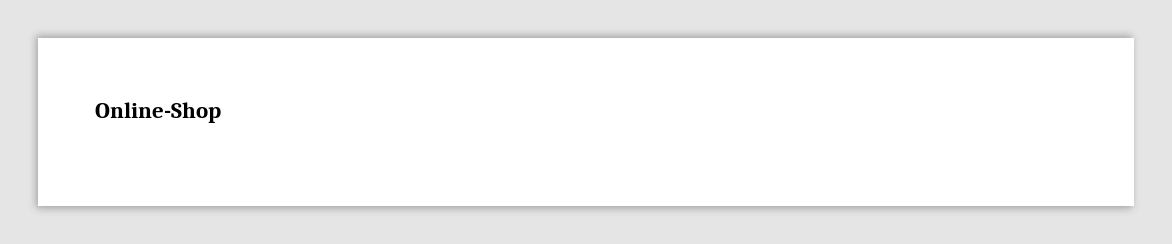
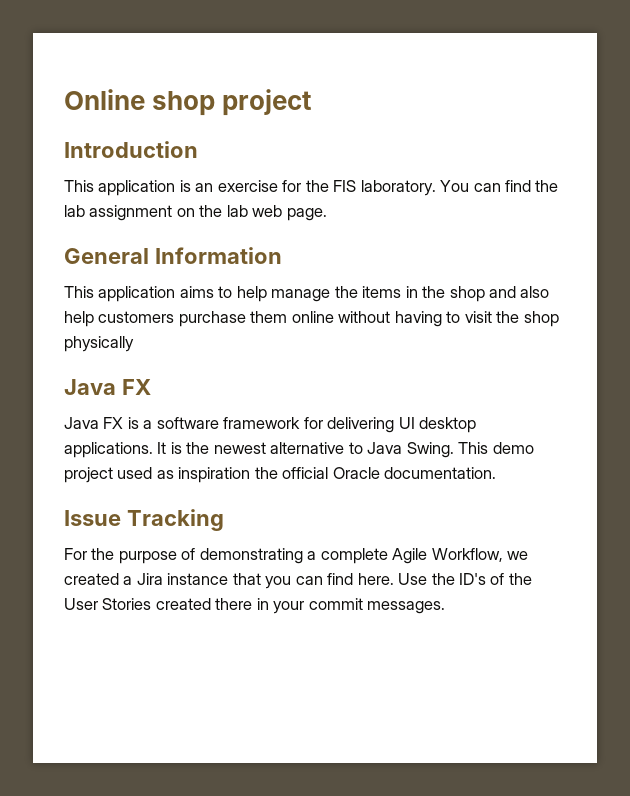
- Online-Shop
+ Online shop project
+ Introduction
+ This application is an exercise for the FIS laboratory. You can find the lab assignment on the lab web page.
+ General Information
+ This application aims to help manage the items in the shop and also help customers purchase them online without having to visit the shop physically
+ Java FX
+ Java FX is a software framework for delivering UI desktop applications. It is the newest alternative to Java Swing. This demo project used as inspiration the official Oracle documentation.
+ Issue Tracking
+ For the purpose of demonstrating a complete Agile Workflow, we created a Jira instance that you can find here. Use the ID's of the User Stories created there in your commit messages.

